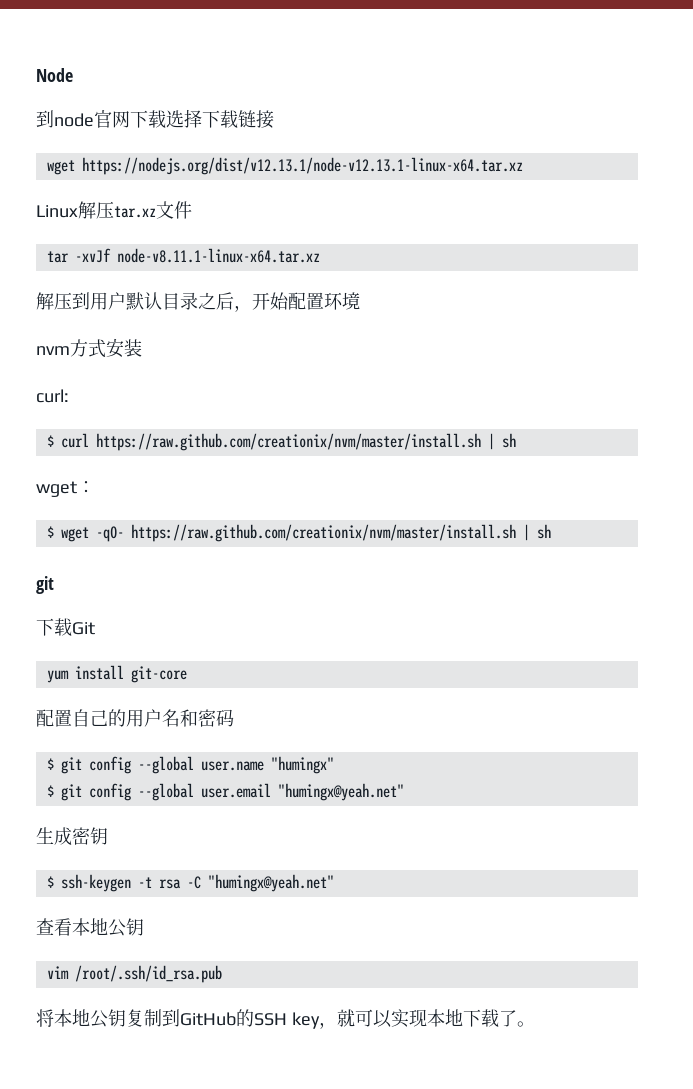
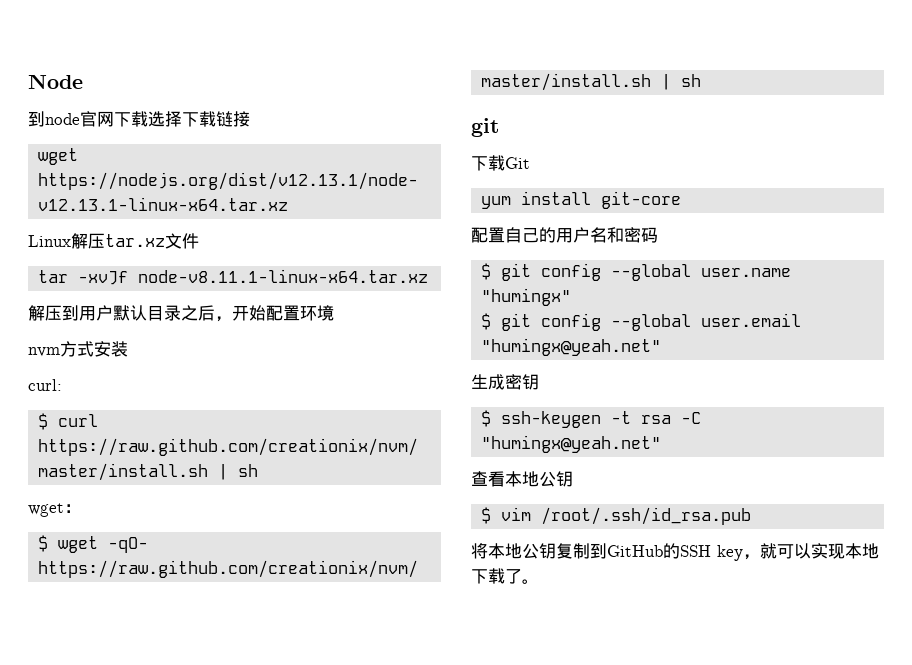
- vim /root/.ssh/id_rsa.pub
+ $ vim /root/.ssh/id_rsa.pub

